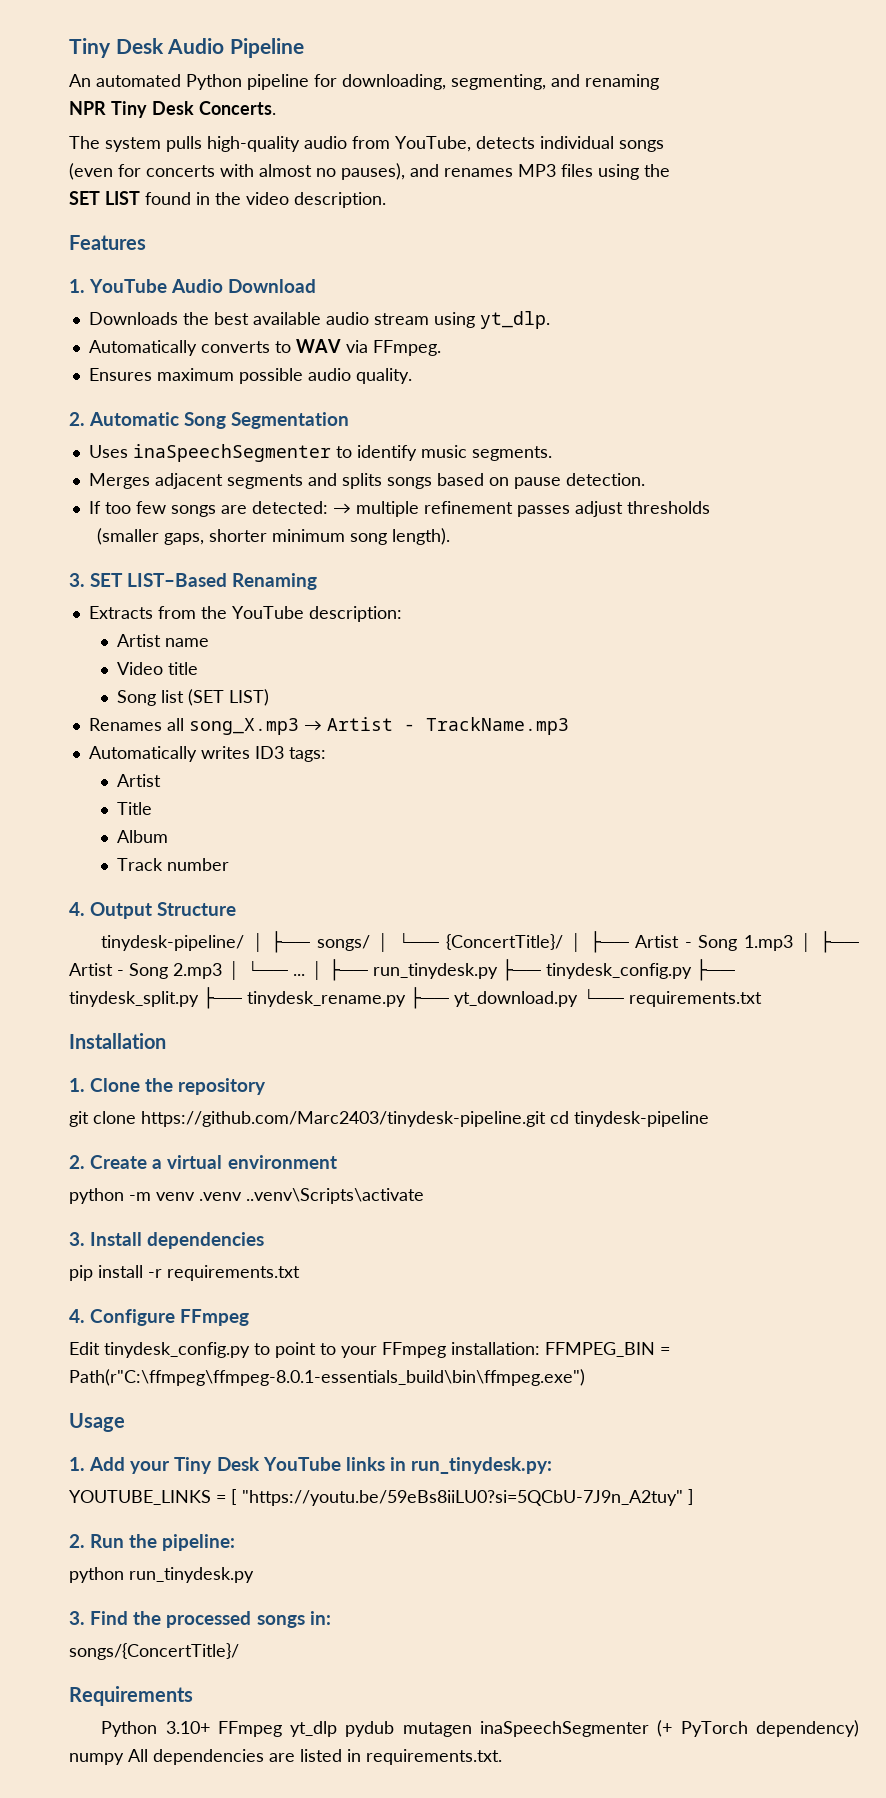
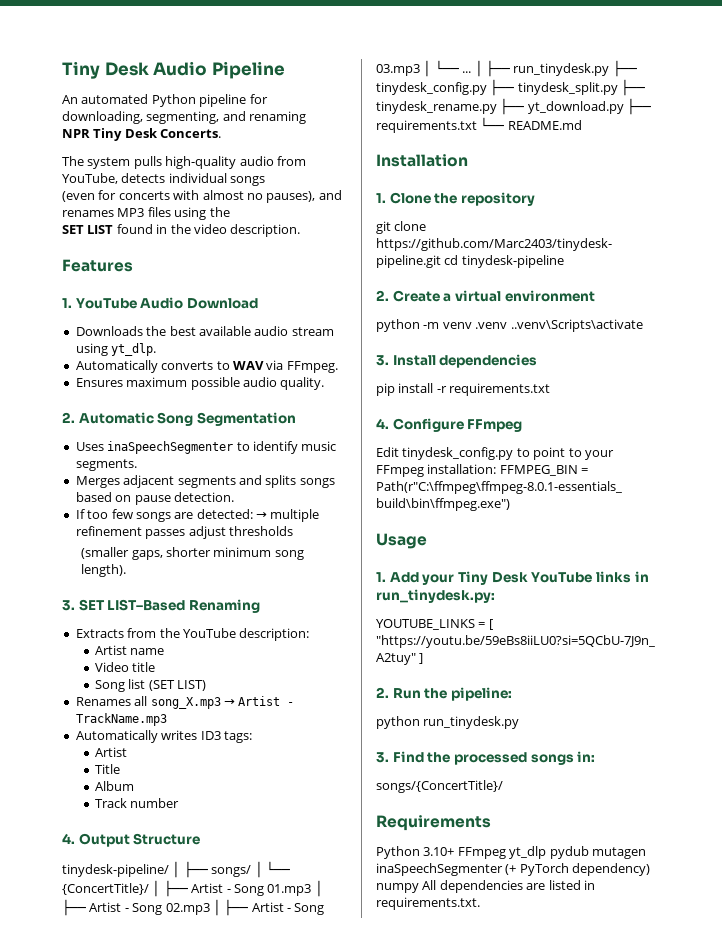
- tinydesk-pipeline/ │ ├── songs/ │ └── {ConcertTitle}/ │ ├── Artist - Song 1.mp3 │ ├── Artist - Song 2.mp3 │ └── ...
+ tinydesk-pipeline/ │ ├── songs/ │ └── {ConcertTitle}/ │ ├── Artist - Song 01.mp3 │ ├── Artist - Song 02.mp3 │ ├── Artist - Song 03.mp3 │ └── ...
- │ ├── run_tinydesk.py ├── tinydesk_config.py ├── tinydesk_split.py ├── tinydesk_rename.py ├── yt_download.py └── requirements.txt
+ │ ├── run_tinydesk.py ├── tinydesk_config.py ├── tinydesk_split.py ├── tinydesk_rename.py ├── yt_download.py ├── requirements.txt └── README.md

